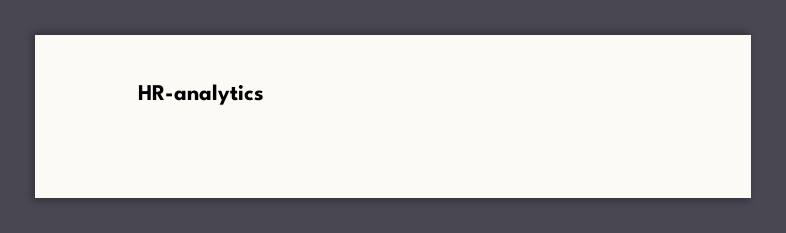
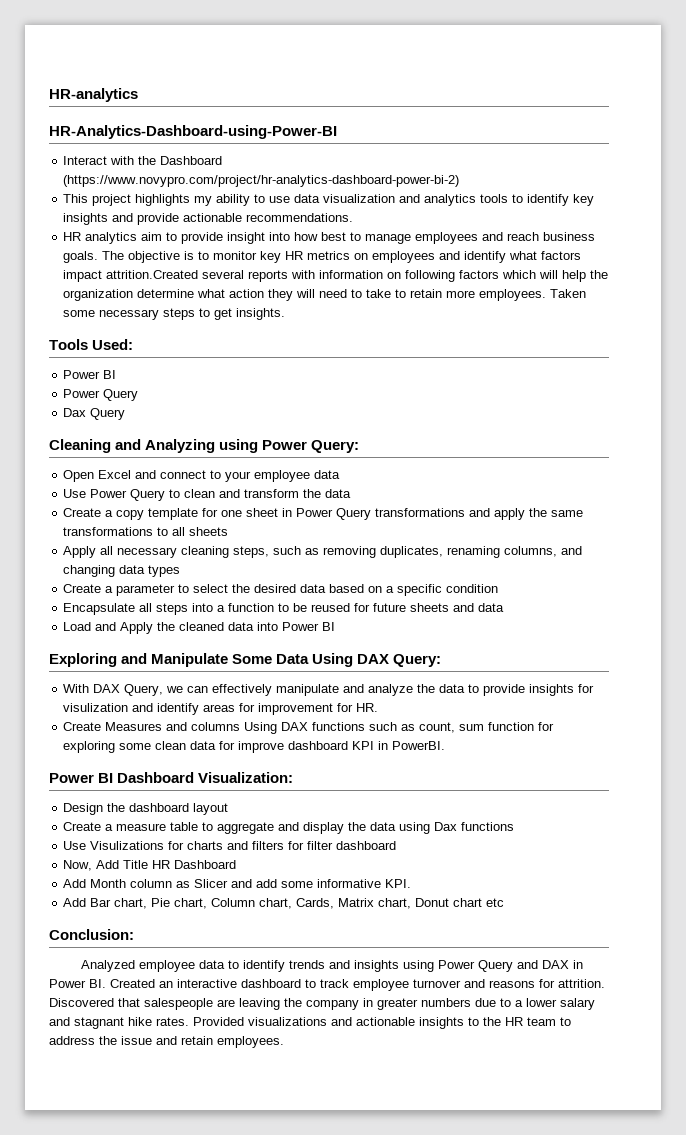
+ HR-Analytics-Dashboard-using-Power-BI
+ Interact with the Dashboard (https://www.novypro.com/project/hr-analytics-dashboard-power-bi-2)
+ This project highlights my ability to use data visualization and analytics tools to identify key insights and provide actionable recommendations.
+ HR analytics aim to provide insight into how best to manage employees and reach business goals. The objective is to monitor key HR metrics on employees and identify what factors impact attrition.Created several reports with information on following factors which will help the organization determine what action they will need to take to retain more employees. Taken some necessary steps to get insights.
+ Tools Used:
+ Power BI
+ Power Query
+ Dax Query
+ Cleaning and Analyzing using Power Query:
+ Open Excel and connect to your employee data
+ Use Power Query to clean and transform the data
+ Create a copy template for one sheet in Power Query transformations and apply the same transformations to all sheets
+ Apply all necessary cleaning steps, such as removing duplicates, renaming columns, and changing data types
+ Create a parameter to select the desired data based on a specific condition
+ Encapsulate all steps into a function to be reused for future sheets and data
+ Load and Apply the cleaned data into Power BI
+ Exploring and Manipulate Some Data Using DAX Query:
+ With DAX Query, we can effectively manipulate and analyze the data to provide insights for visulization and identify areas for improvement for HR.
+ Create Measures and columns Using DAX functions such as count, sum function for exploring some clean data for improve dashboard KPI in PowerBI.
+ Power BI Dashboard Visualization:
+ Design the dashboard layout
+ Create a measure table to aggregate and display the data using Dax functions
+ Use Visulizations for charts and filters for filter dashboard
+ Now, Add Title HR Dashboard
+ Add Month column as Slicer and add some informative KPI.
+ Add Bar chart, Pie chart, Column chart, Cards, Matrix chart, Donut chart etc
+ Conclusion:
+ Analyzed employee data to identify trends and insights using Power Query and DAX in Power BI. Created an interactive dashboard to track employee turnover and reasons for attrition. Discovered that salespeople are leaving the company in greater numbers due to a lower salary and stagnant hike rates. Provided visualizations and actionable insights to the HR team to address the issue and retain employees.

